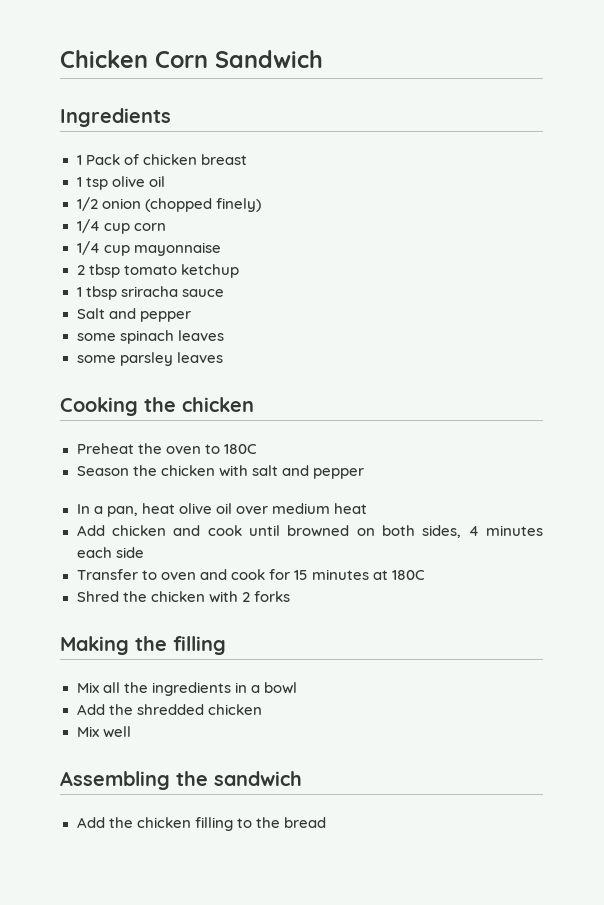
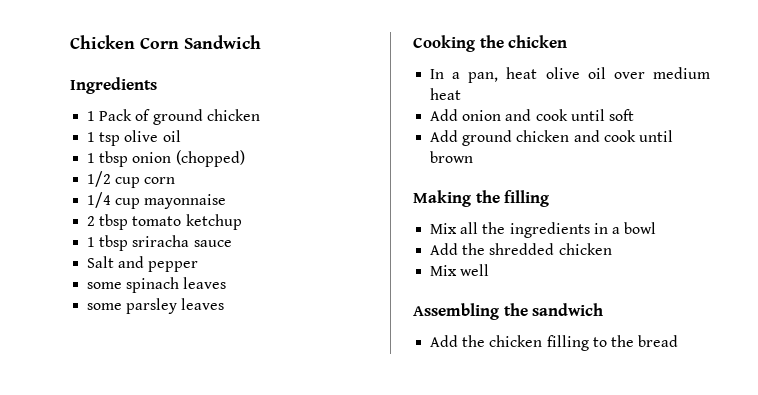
- 1 Pack of chicken breast
+ 1 Pack of ground chicken
- 1/2 onion (chopped finely)
- 1/4 cup corn
+ 1 tbsp onion (chopped)
+ 1/2 cup corn
- Preheat the oven to 180C
- Season the chicken with salt and pepper
- Add chicken and cook until browned on both sides, 4 minutes each side
- Transfer to oven and cook for 15 minutes at 180C
- Shred the chicken with 2 forks
+ Add onion and cook until soft
+ Add ground chicken and cook until brown

